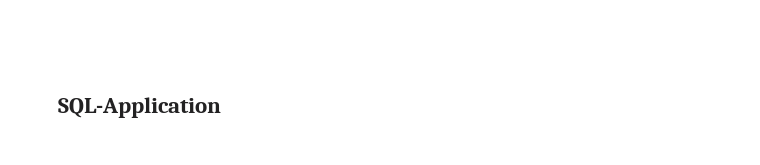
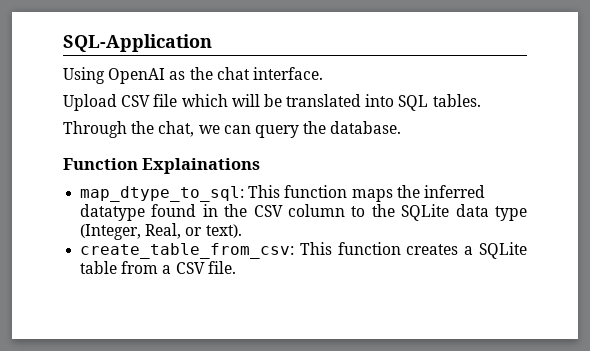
+ Using OpenAI as the chat interface.
+ Upload CSV file which will be translated into SQL tables.
+ Through the chat, we can query the database.
+ Function Explainations
+ map_dtype_to_sql: This function maps the inferred datatype found in the CSV column to the SQLite data type (Integer, Real, or text).
+ create_table_from_csv: This function creates a SQLite table from a CSV file.

